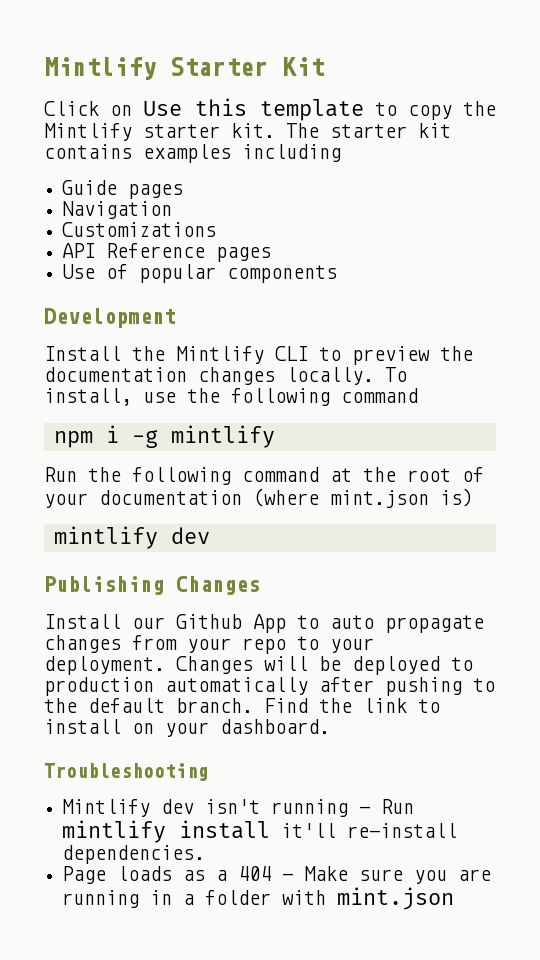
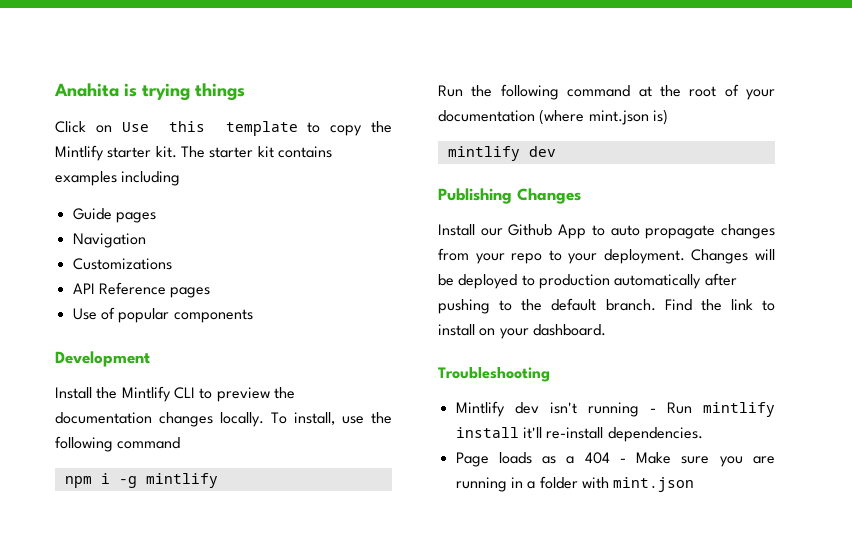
- Mintlify Starter Kit
+ Anahita is trying things

